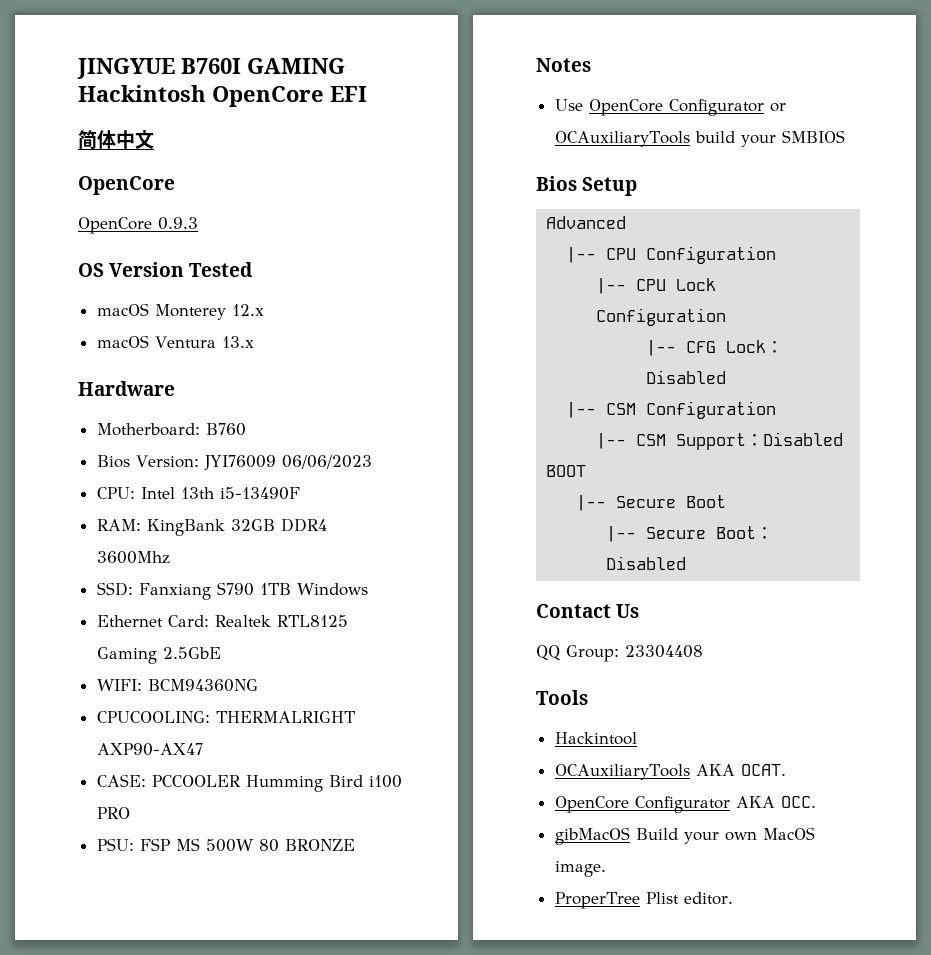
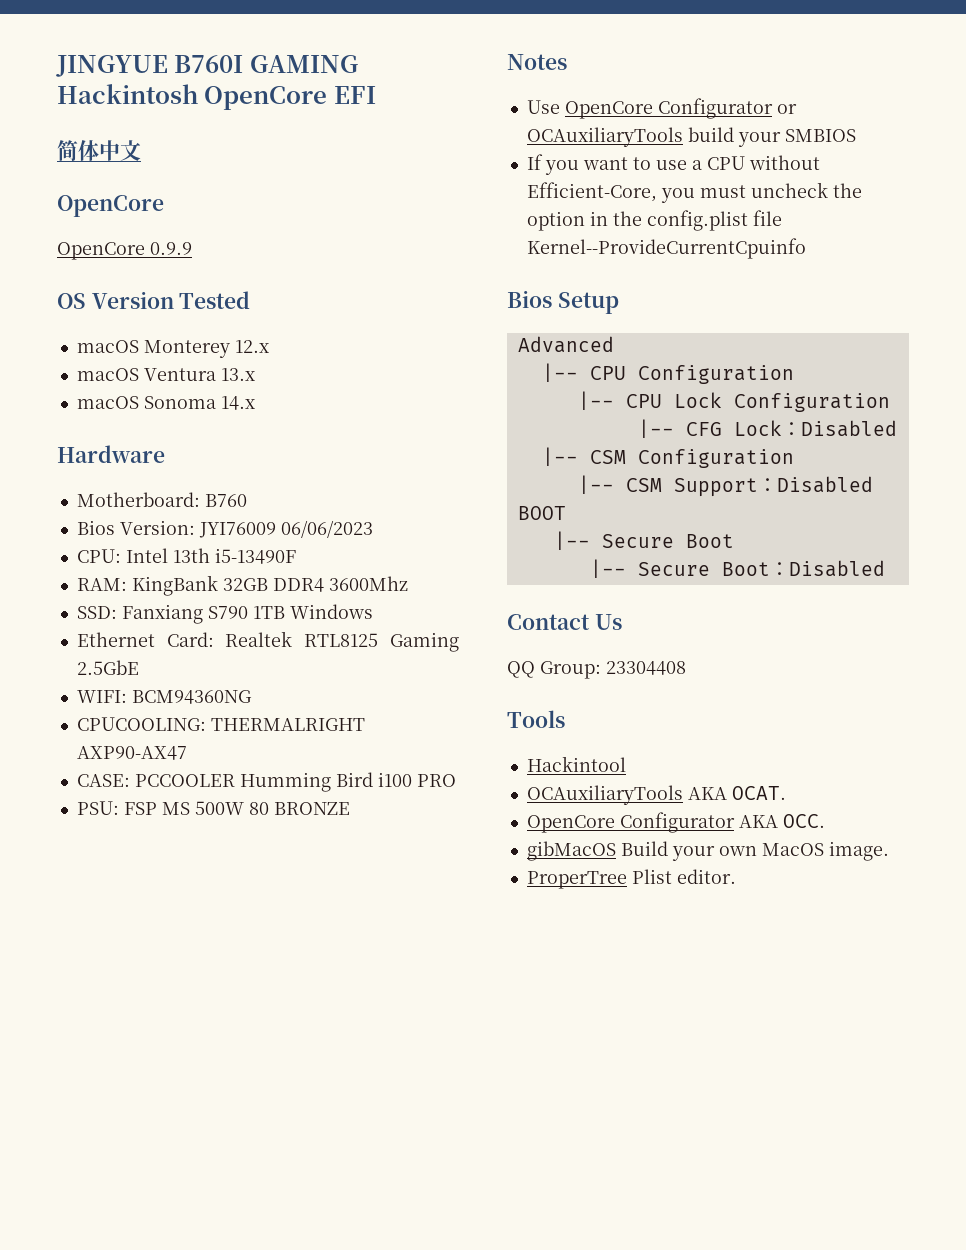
- OpenCore 0.9.3
+ OpenCore 0.9.9
+ macOS Sonoma 14.x
+ If you want to use a CPU without Efficient-Core, you must uncheck the option in the config.plist file Kernel--ProvideCurrentCpuinfo

